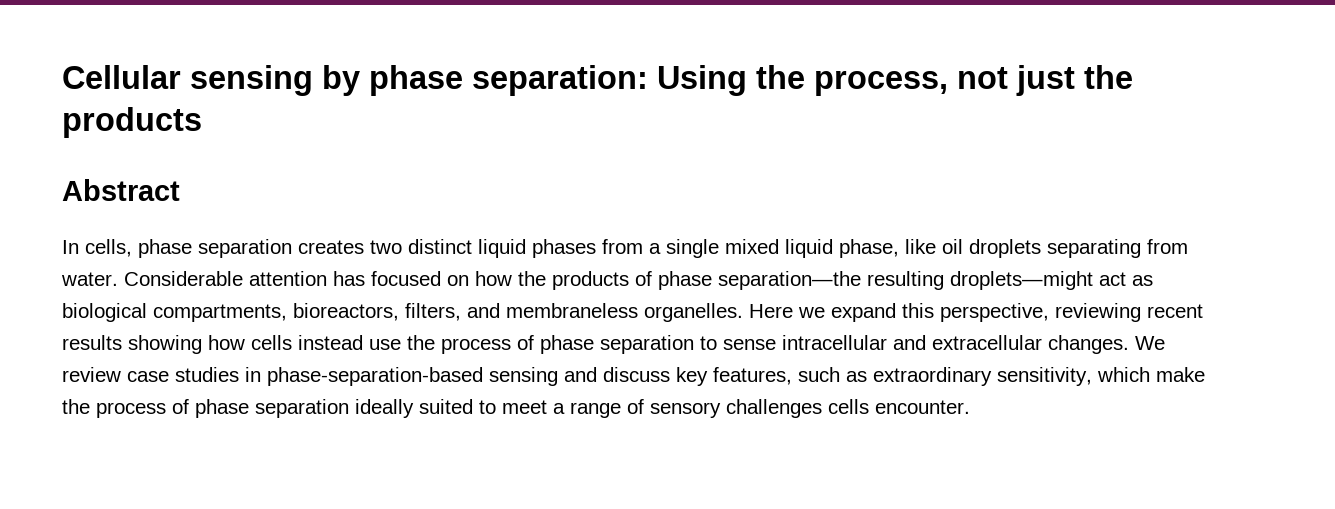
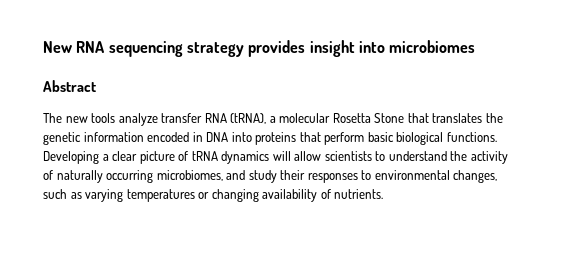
- Cellular sensing by phase separation: Using the process, not just the products
+ New RNA sequencing strategy provides insight into microbiomes
  Abstract
- In cells, phase separation creates two distinct liquid phases from a single mixed liquid phase, like oil droplets separating from water. Considerable attention has focused on how the products of phase separation—the resulting droplets—might act as biological compartments, bioreactors, filters, and membraneless organelles. Here we expand this perspective, reviewing recent results showing how cells instead use the process of phase separation to sense intracellular and extracellular changes. We review case studies in phase-separation-based sensing and discuss key features, such as extraordinary sensitivity, which make the process of phase separation ideally suited to meet a range of sensory challenges cells encounter.
+ The new tools analyze transfer RNA (tRNA), a molecular Rosetta Stone that translates the genetic information encoded in DNA into proteins that perform basic biological functions. Developing a clear picture of tRNA dynamics will allow scientists to understand the activity of naturally occurring microbiomes, and study their responses to environmental changes, such as varying temperatures or changing availability of nutrients.

